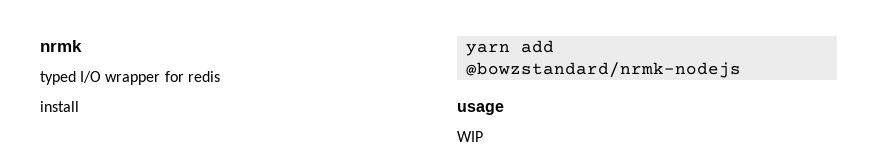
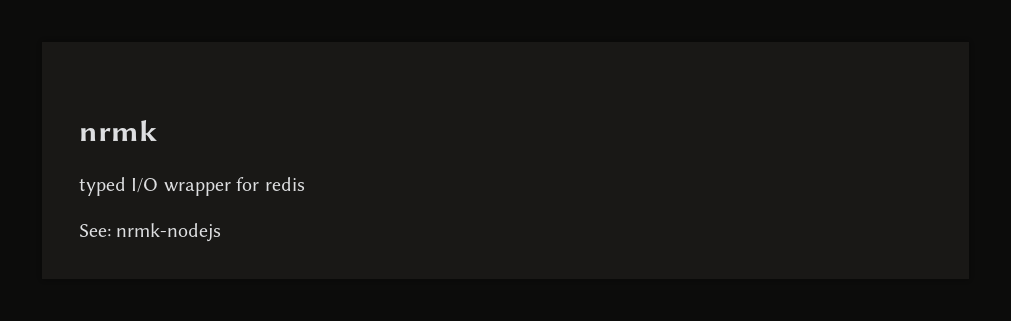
- install
- yarn add @bowzstandard/nrmk-nodejs
- usage
- WIP
+ See: nrmk-nodejs

